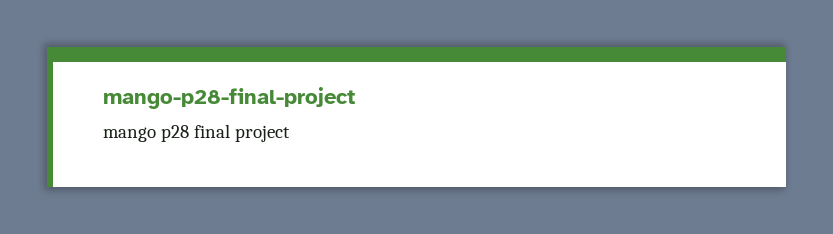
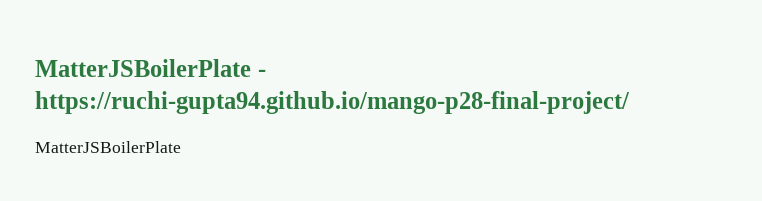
- mango-p28-final-project
- mango p28 final project
+ MatterJSBoilerPlate - https://ruchi-gupta94.github.io/mango-p28-final-project/
+ MatterJSBoilerPlate

